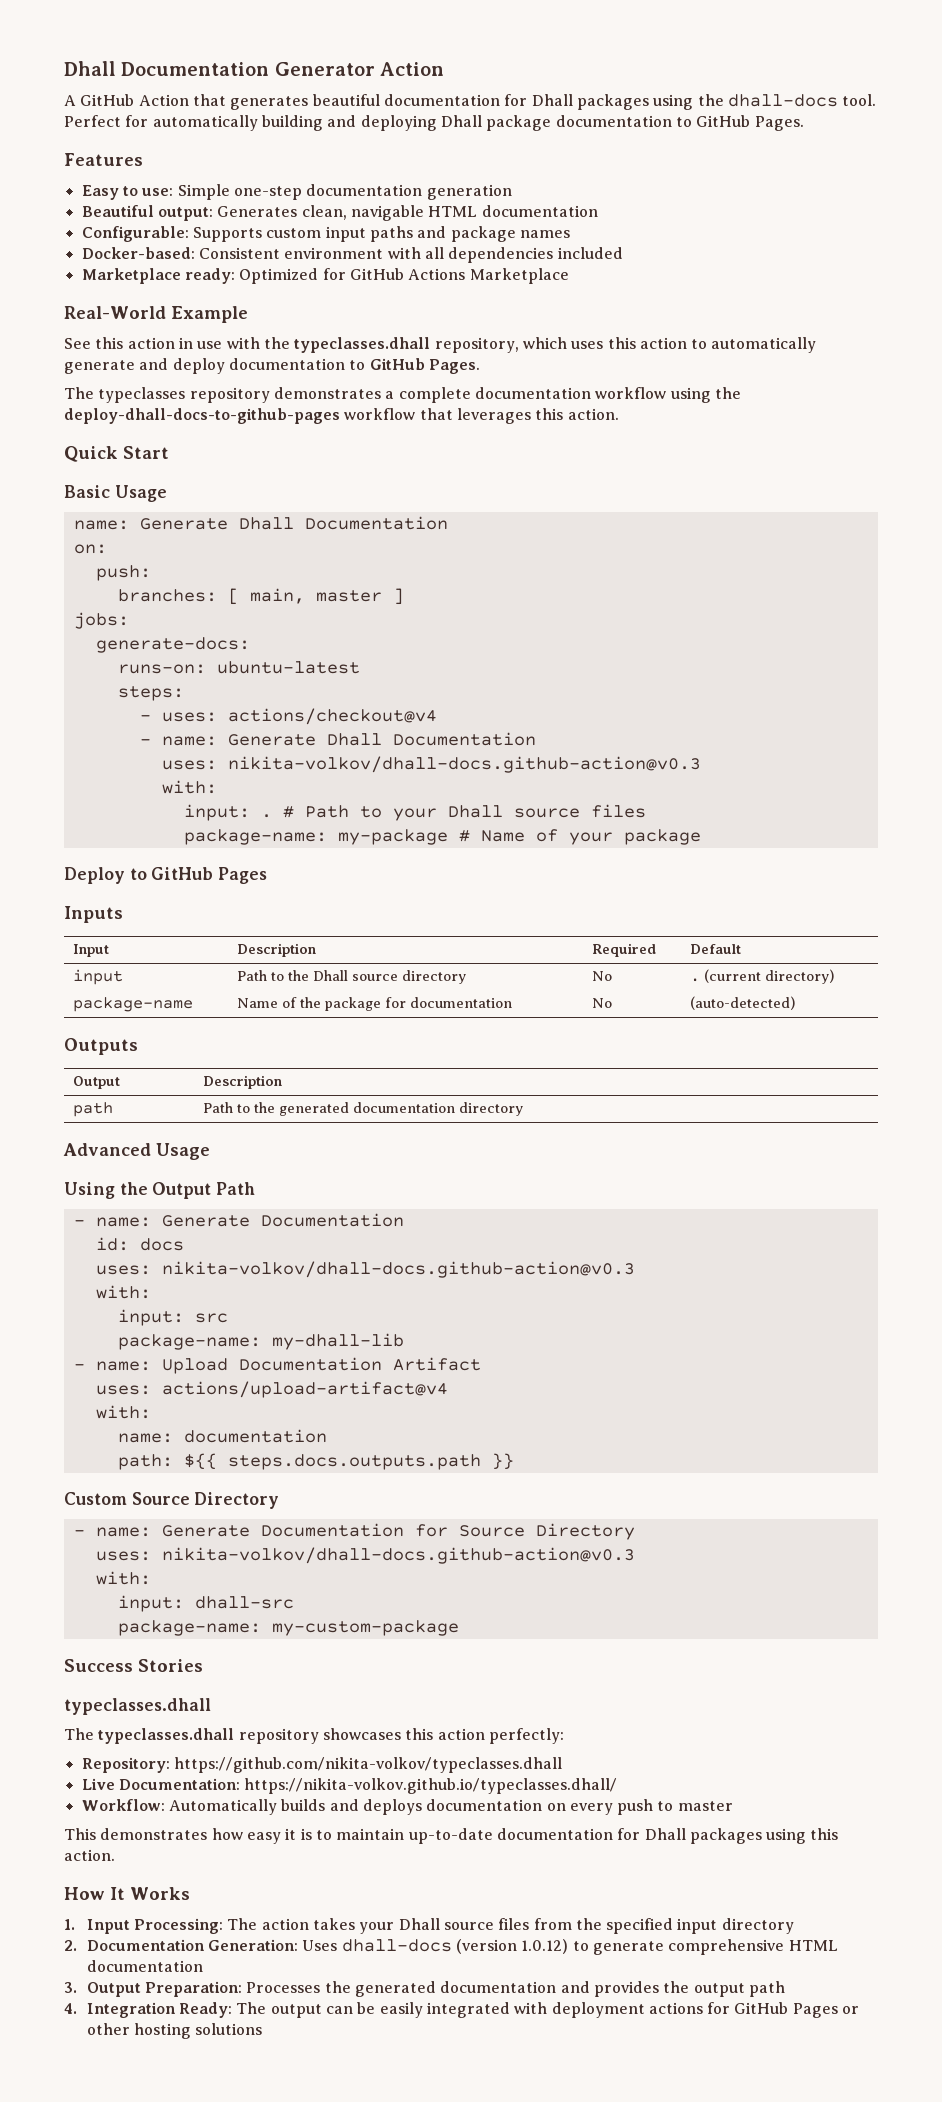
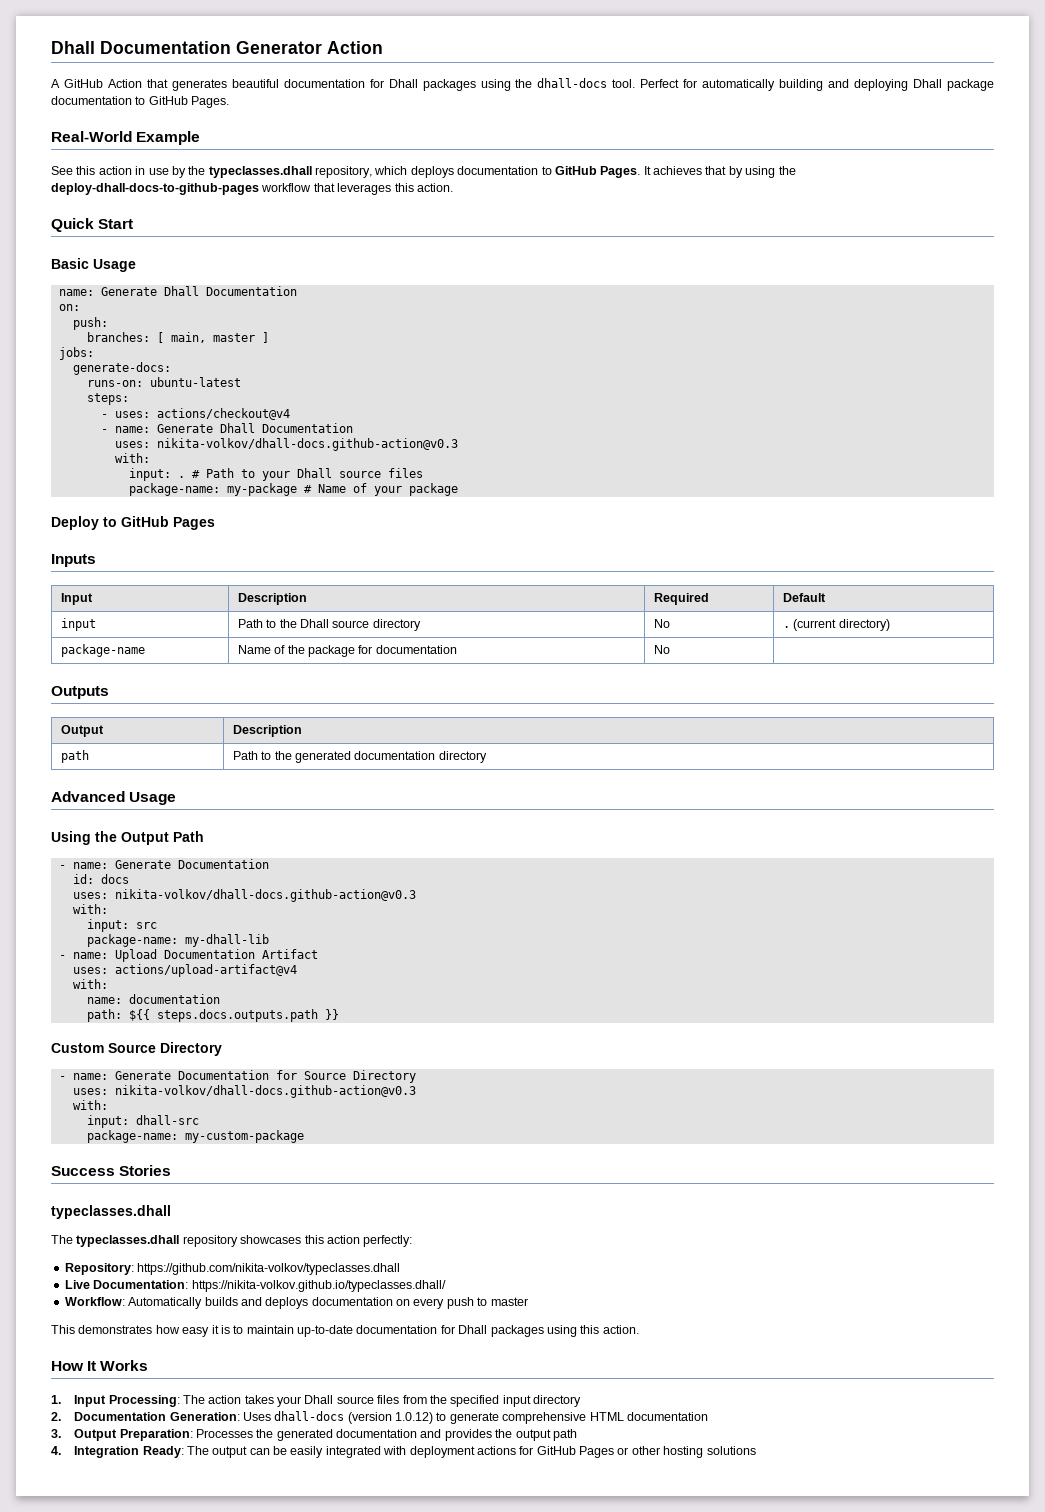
- Features
- Easy to use: Simple one-step documentation generation
- Beautiful output: Generates clean, navigable HTML documentation
- Configurable: Supports custom input paths and package names
- Docker-based: Consistent environment with all dependencies included
- Marketplace ready: Optimized for GitHub Actions Marketplace
- See this action in use with the typeclasses.dhall repository, which uses this action to automatically generate and deploy documentation to GitHub Pages.
- The typeclasses repository demonstrates a complete documentation workflow using the deploy-dhall-docs-to-github-pages workflow that leverages this action.
+ See this action in use by the typeclasses.dhall repository, which deploys documentation to GitHub Pages. It achieves that by using the deploy-dhall-docs-to-github-pages workflow that leverages this action.
- package-name | Name of the package for documentation | No | (auto-detected)
+ package-name | Name of the package for documentation | No |

